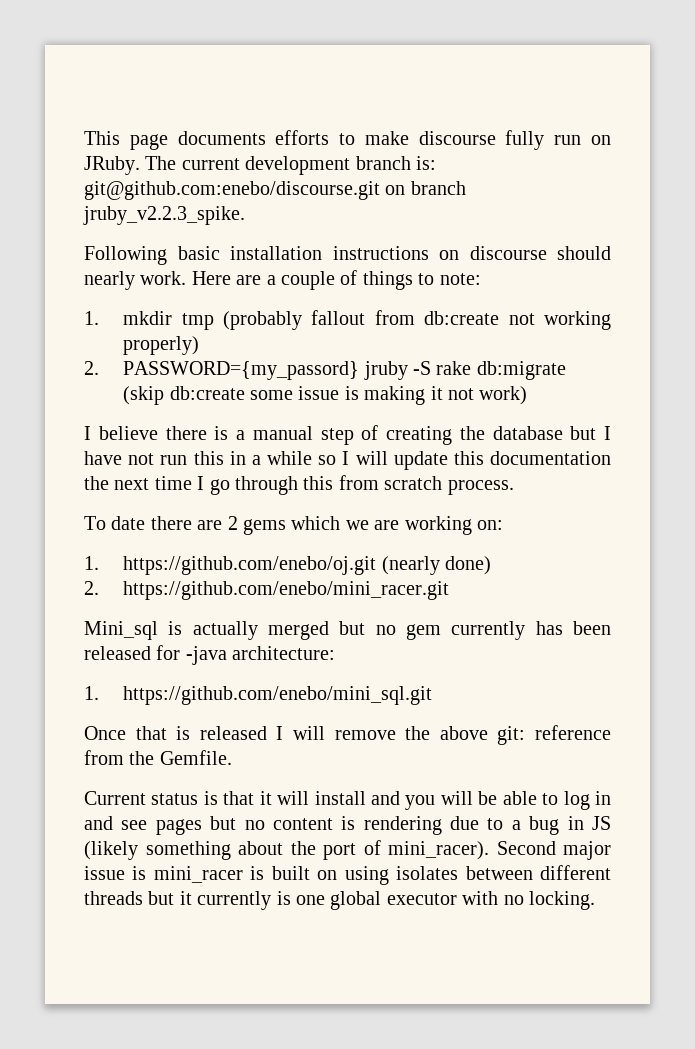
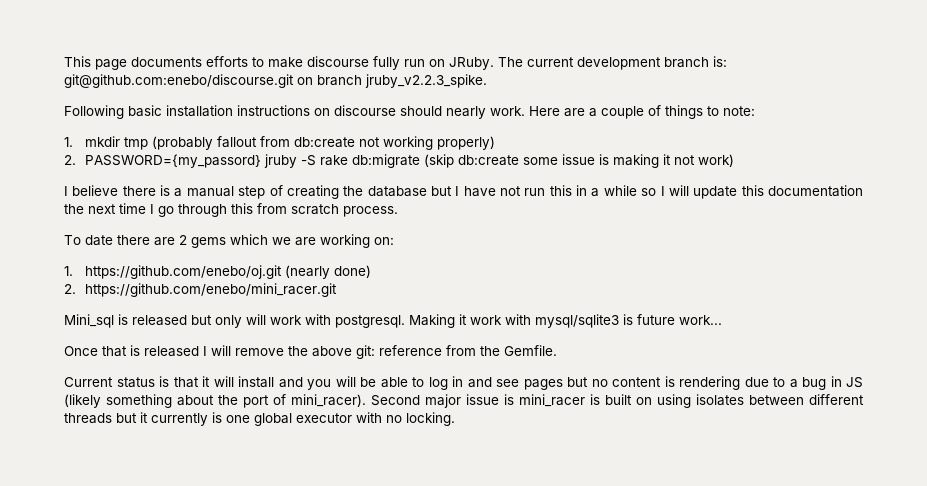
- Mini_sql is actually merged but no gem currently has been released for -java architecture:
- 1. https://github.com/enebo/mini_sql.git
+ Mini_sql is released but only will work with postgresql. Making it work with mysql/sqlite3 is future work...

